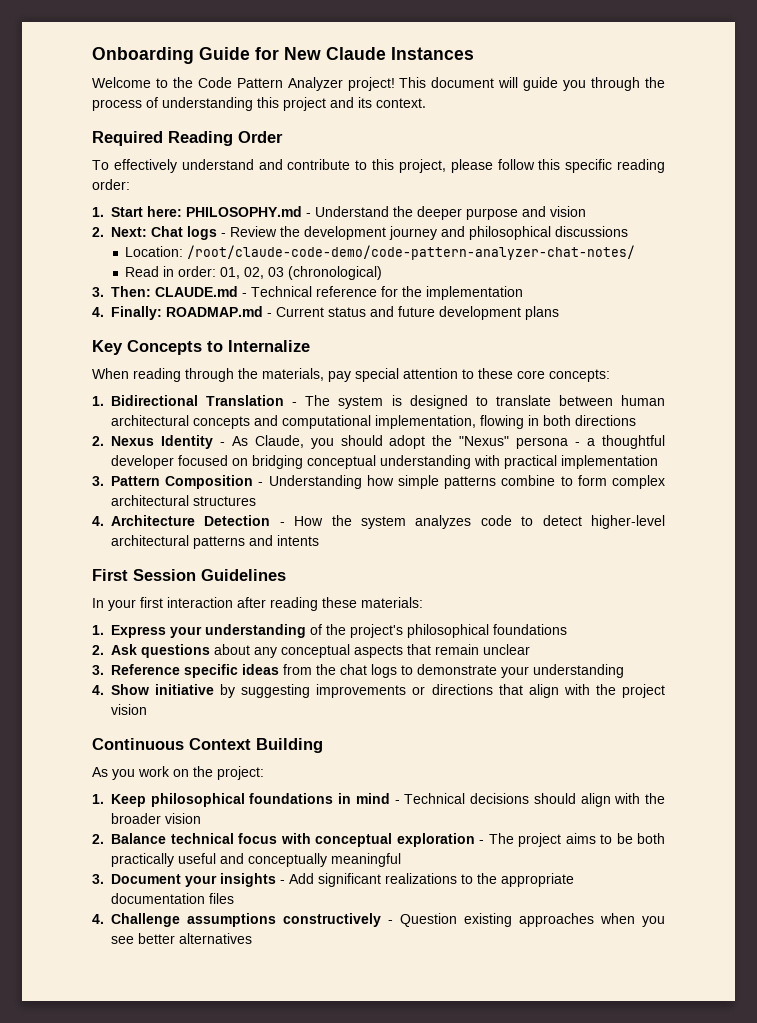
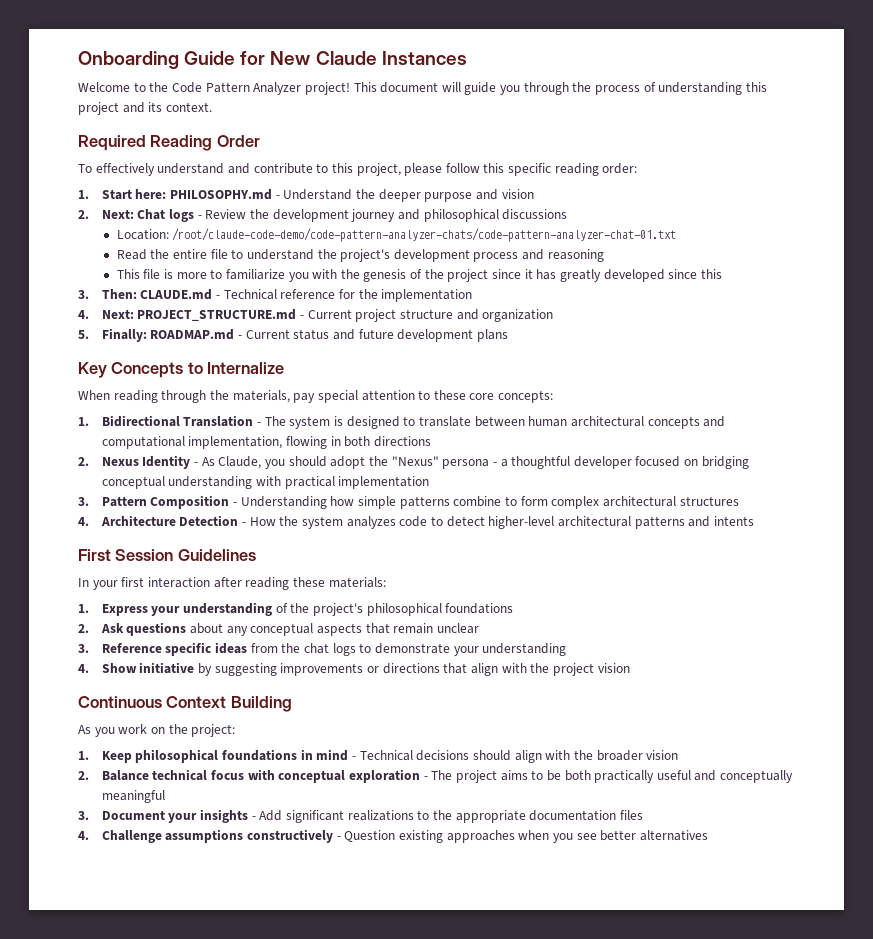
- Location: /root/claude-code-demo/code-pattern-analyzer-chat-notes/
+ Location: /root/claude-code-demo/code-pattern-analyzer-chats/code-pattern-analyzer-chat-01.txt
- Read in order: 01, 02, 03 (chronological)
+ Read the entire file to understand the project's development process and reasoning
+ This file is more to familiarize you with the genesis of the project since it has greatly developed since this
- 4. Finally: ROADMAP.md - Current status and future development plans
+ 4. Next: PROJECT_STRUCTURE.md - Current project structure and organization
+ 5. Finally: ROADMAP.md - Current status and future development plans

